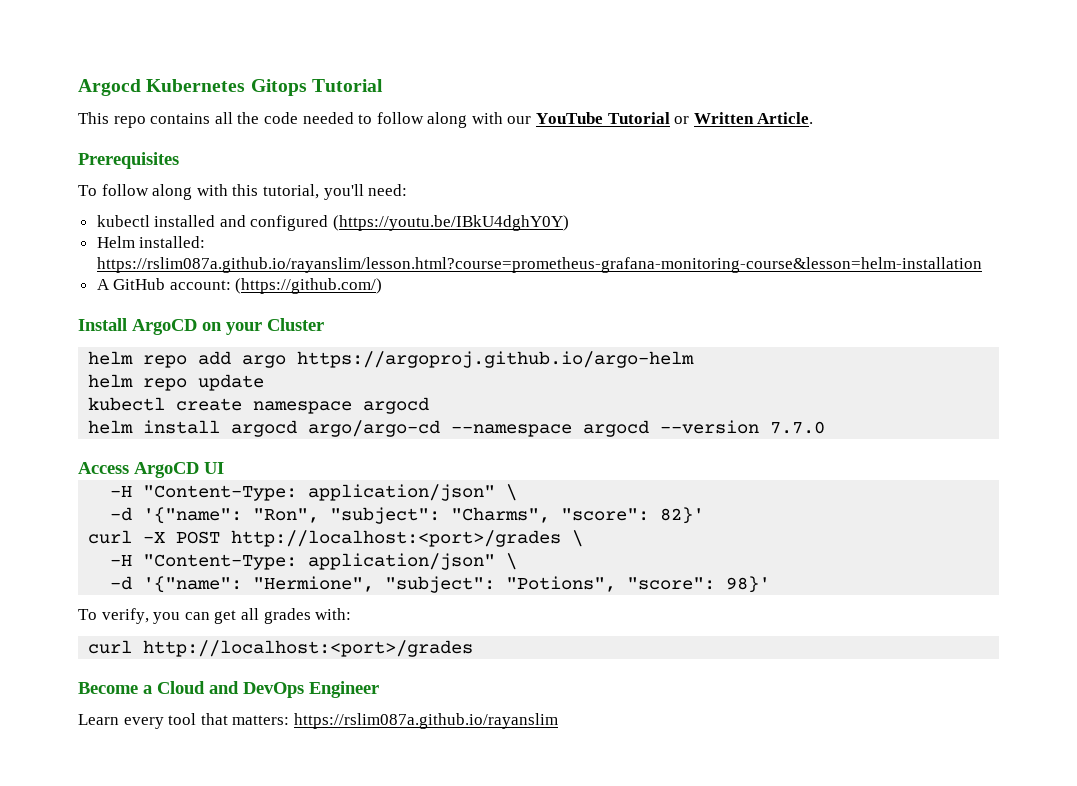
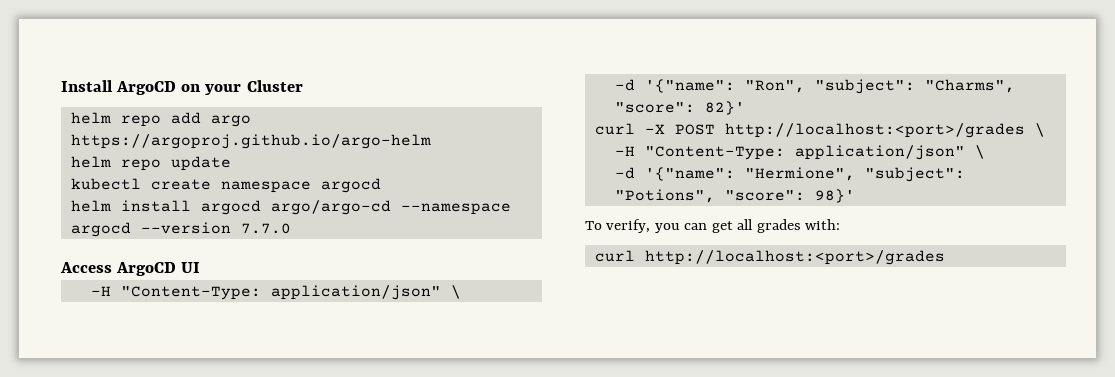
- Argocd Kubernetes Gitops Tutorial
- This repo contains all the code needed to follow along with our YouTube Tutorial or Written Article.
- Prerequisites
- To follow along with this tutorial, you'll need:
- kubectl installed and configured (https://youtu.be/IBkU4dghY0Y)
- Helm installed: https://rslim087a.github.io/rayanslim/lesson.html?course=prometheus-grafana-monitoring-course&lesson=helm-installation
- A GitHub account: (https://github.com/)
- Become a Cloud and DevOps Engineer
- Learn every tool that matters: https://rslim087a.github.io/rayanslim

